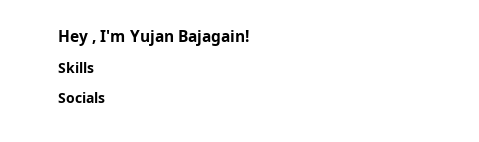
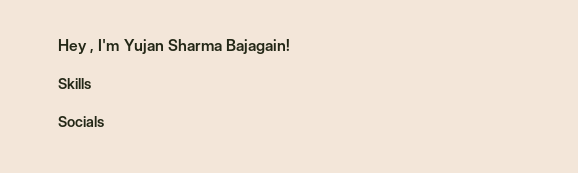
- Hey , I'm Yujan Bajagain!
+ Hey , I'm Yujan Sharma Bajagain!

